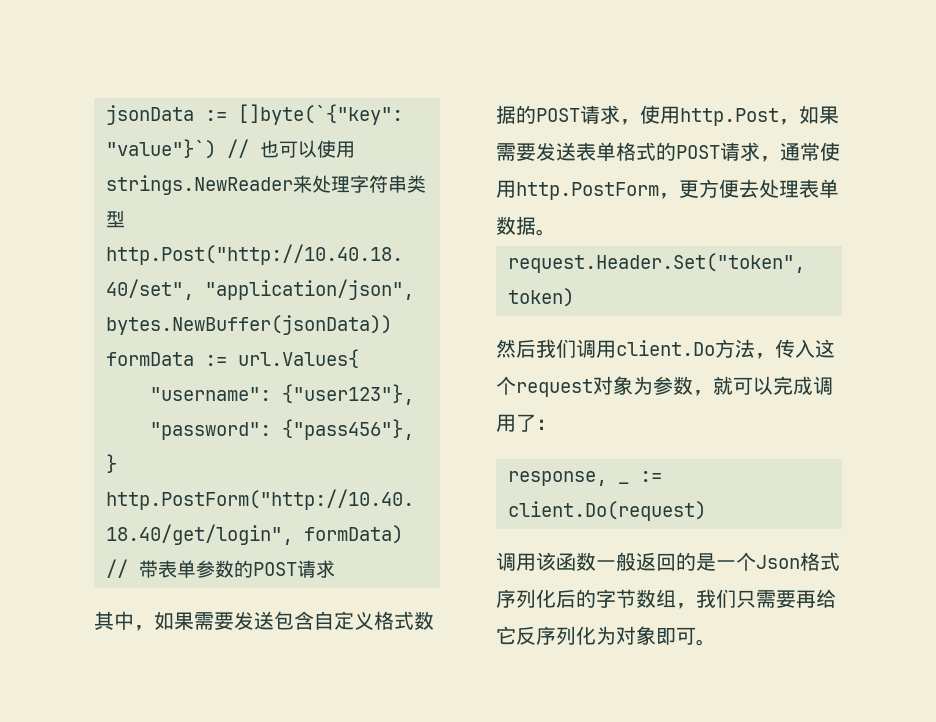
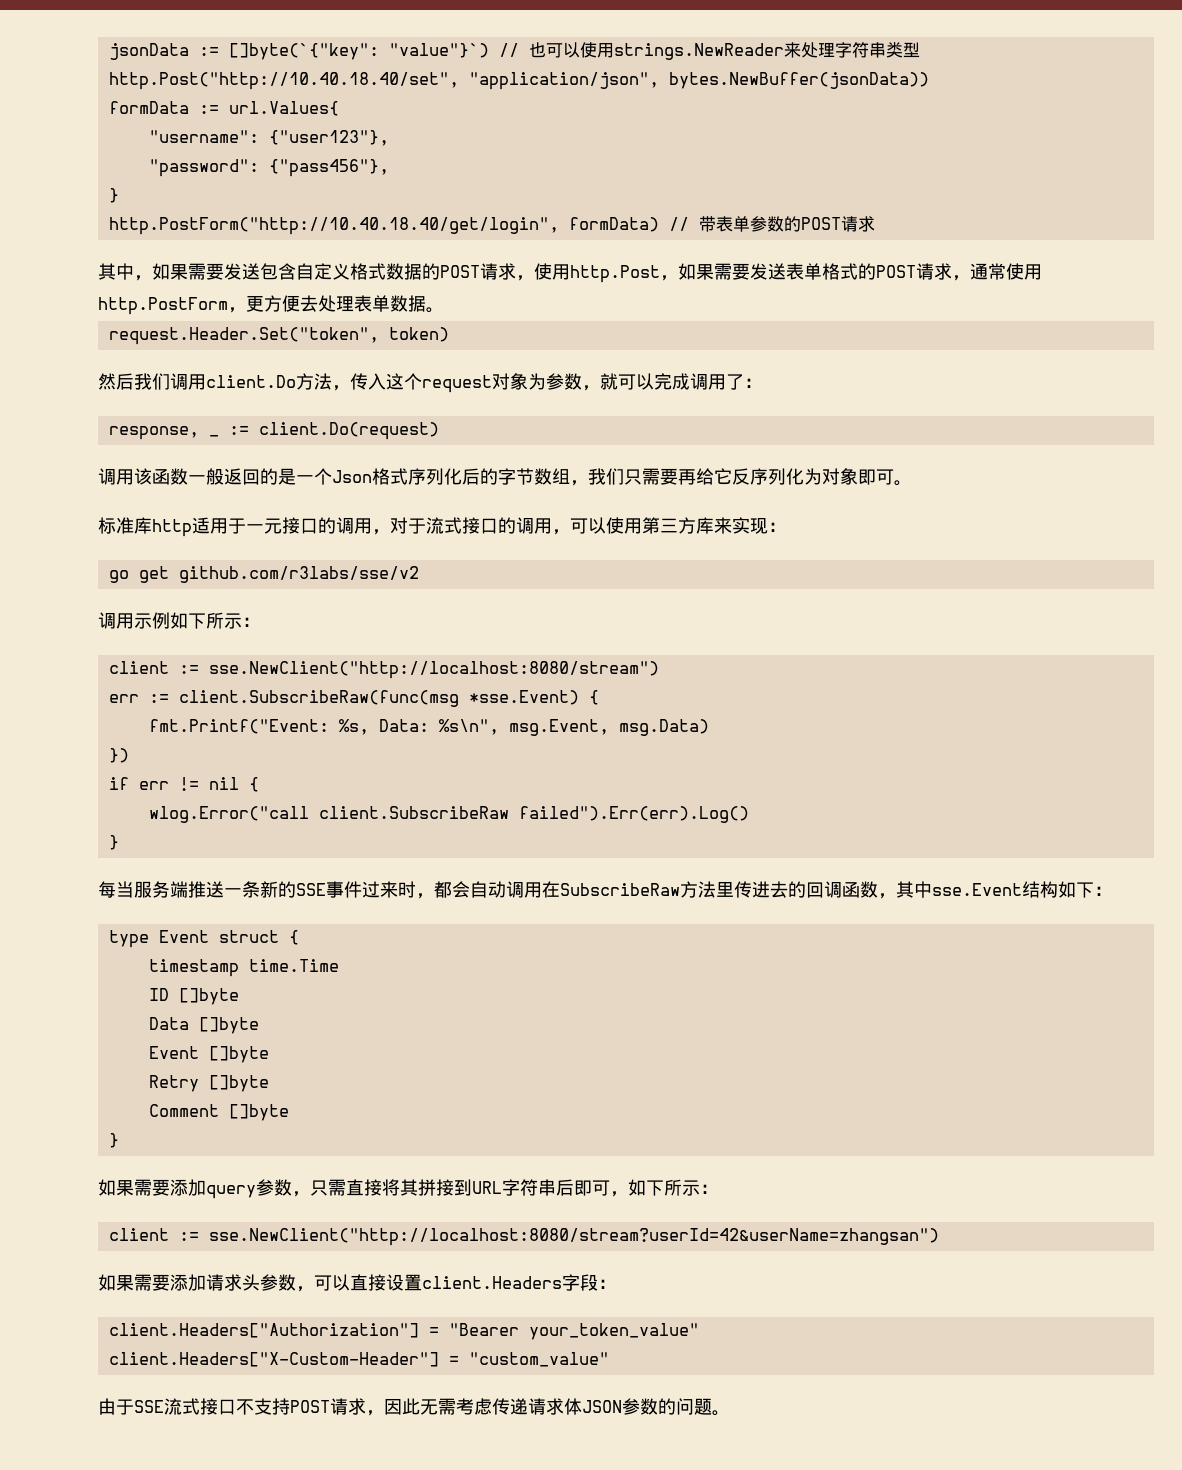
+ 标准库http适用于一元接口的调用，对于流式接口的调用，可以使用第三方库来实现：
+ go get github.com/r3labs/sse/v2
+ 调用示例如下所示：
+ client := sse.NewClient("http://localhost:8080/stream")
+ err := client.SubscribeRaw(func(msg *sse.Event) {
+ fmt.Printf("Event: %s, Data: %s\n", msg.Event, msg.Data)
+ })
+ if err != nil {
+ wlog.Error("call client.SubscribeRaw failed").Err(err).Log()
+ }
+ 每当服务端推送一条新的SSE事件过来时，都会自动调用在SubscribeRaw方法里传进去的回调函数，其中sse.Event结构如下：
+ type Event struct {
+ timestamp time.Time
+ ID []byte
+ Data []byte
+ Event []byte
+ Retry []byte
+ Comment []byte
+ }
+ 如果需要添加query参数，只需直接将其拼接到URL字符串后即可，如下所示：
+ client := sse.NewClient("http://localhost:8080/stream?userId=42&userName=zhangsan")
+ 如果需要添加请求头参数，可以直接设置client.Headers字段：
+ client.Headers["Authorization"] = "Bearer your_token_value"
+ client.Headers["X-Custom-Header"] = "custom_value"
+ 由于SSE流式接口不支持POST请求，因此无需考虑传递请求体JSON参数的问题。

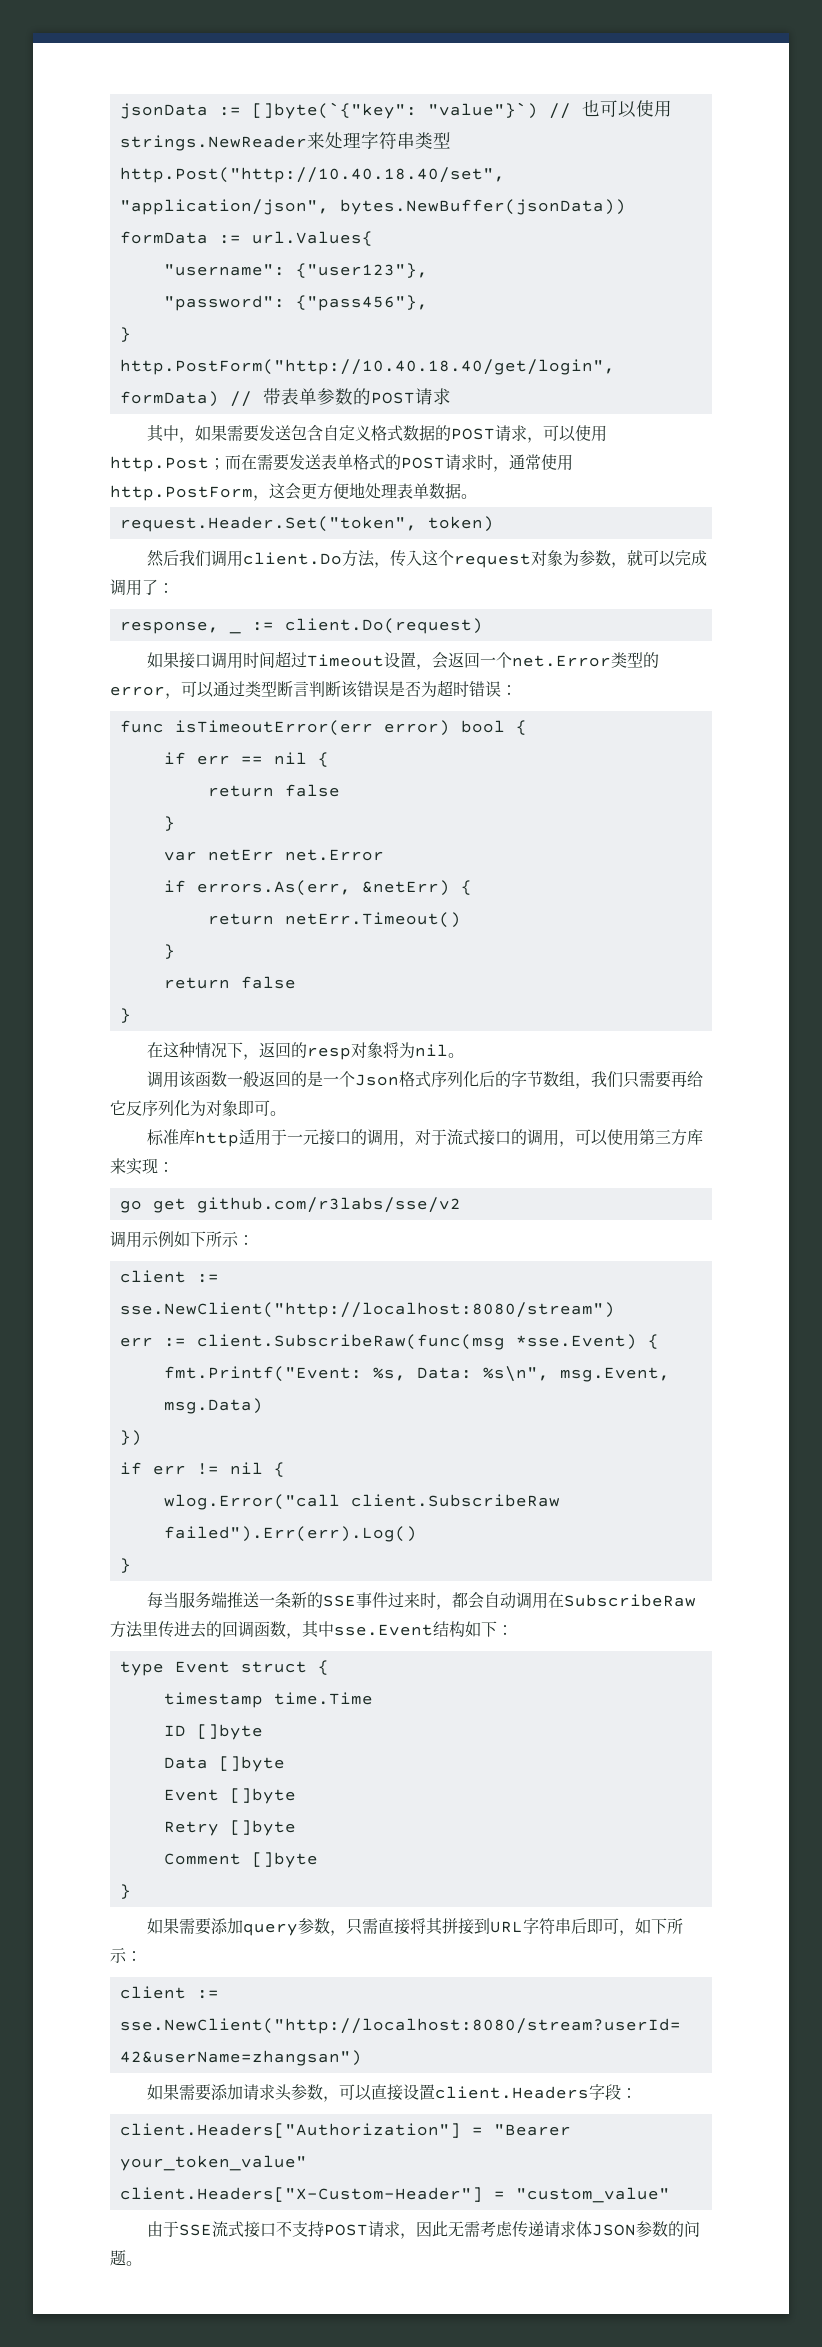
- 其中，如果需要发送包含自定义格式数据的POST请求，使用http.Post，如果需要发送表单格式的POST请求，通常使用http.PostForm，更方便去处理表单数据。
+ 其中，如果需要发送包含自定义格式数据的POST请求，可以使用http.Post；而在需要发送表单格式的POST请求时，通常使用http.PostForm，这会更方便地处理表单数据。
+ 如果接口调用时间超过Timeout设置，会返回一个net.Error类型的error，可以通过类型断言判断该错误是否为超时错误：
+ func isTimeoutError(err error) bool {
+ if err == nil {
+ return false
+ }
+ var netErr net.Error
+ if errors.As(err, &netErr) {
+ return netErr.Timeout()
+ }
+ return false
+ }
+ 在这种情况下，返回的resp对象将为nil。

